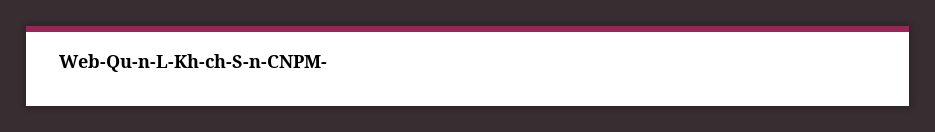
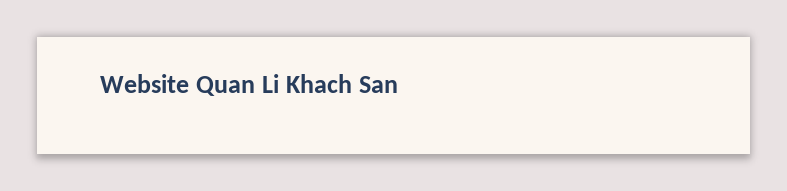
- Web-Qu-n-L-Kh-ch-S-n-CNPM-
+ Website Quan Li Khach San

